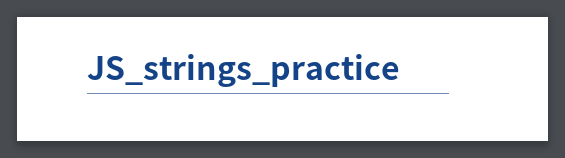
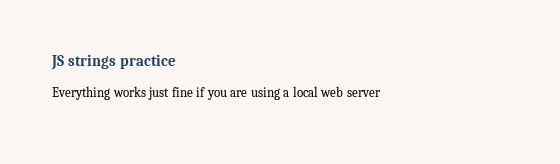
- JS_strings_practice
+ JS strings practice
+ Everything works just fine if you are using a local web server

